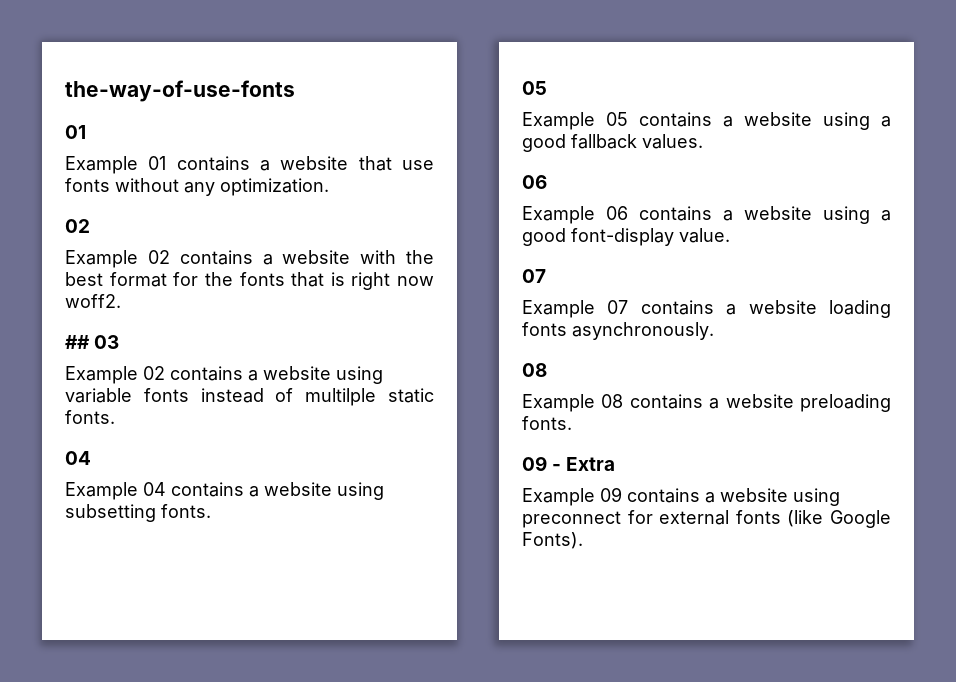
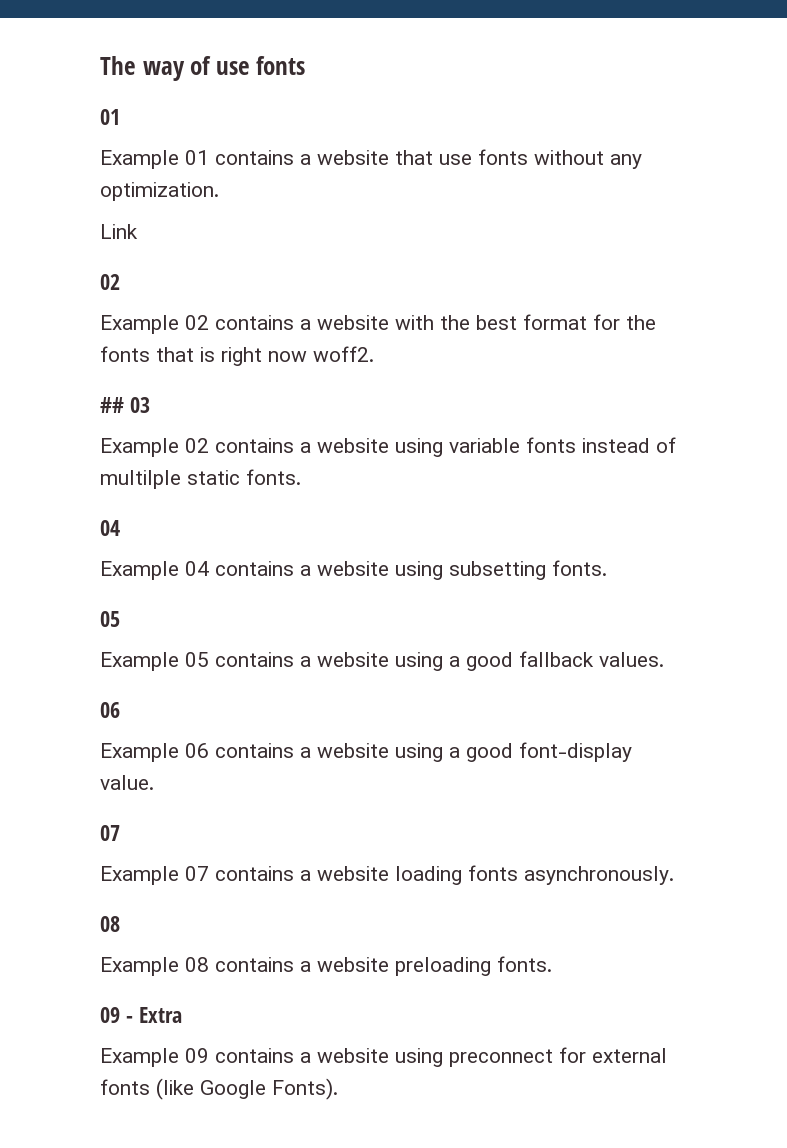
- the-way-of-use-fonts
+ The way of use fonts
+ Link

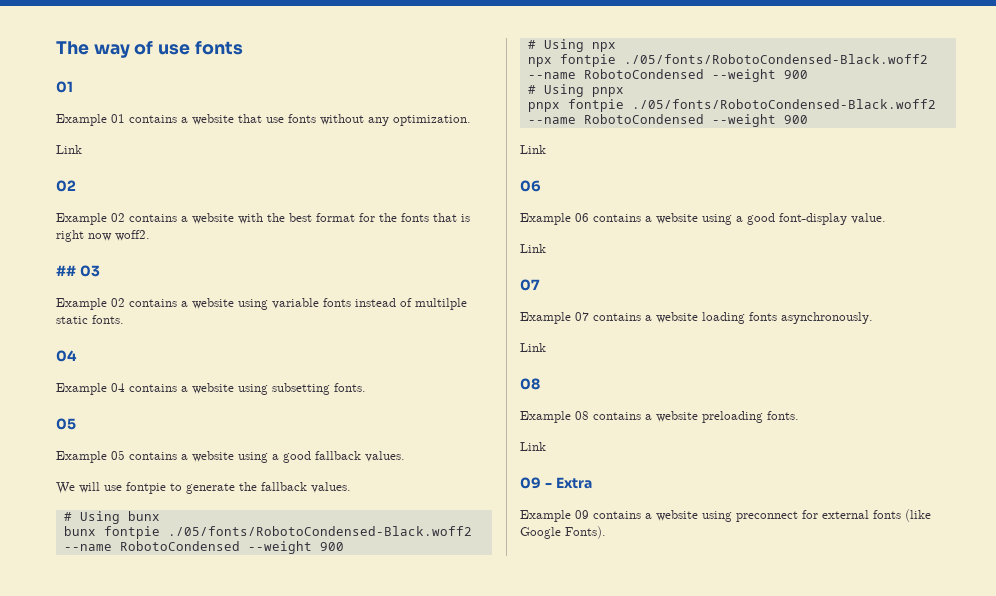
+ We will use fontpie to generate the fallback values.
+ # Using bunx
+ bunx fontpie ./05/fonts/RobotoCondensed-Black.woff2 --name RobotoCondensed --weight 900
+ # Using npx
+ npx fontpie ./05/fonts/RobotoCondensed-Black.woff2 --name RobotoCondensed --weight 900
+ # Using pnpx
+ pnpx fontpie ./05/fonts/RobotoCondensed-Black.woff2 --name RobotoCondensed --weight 900
+ Link
  Example 06 contains a website using a good font-display value.
+ Link
  Example 07 contains a website loading fonts asynchronously.
+ Link
  Example 08 contains a website preloading fonts.
+ Link

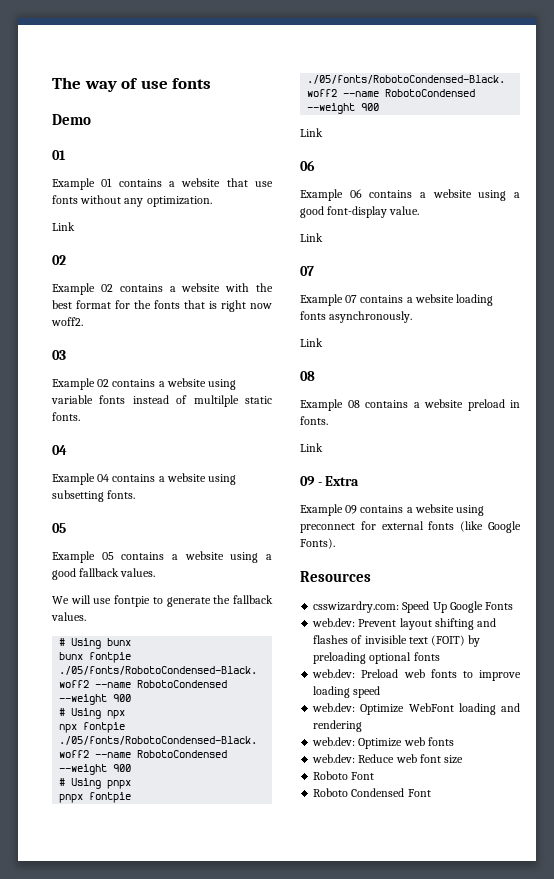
+ Demo
- ## 03
+ 03
- Example 08 contains a website preloading fonts.
+ Example 08 contains a website preload in fonts.
+ Resources
+ csswizardry.com: Speed Up Google Fonts
+ web.dev: Prevent layout shifting and flashes of invisible text (FOIT) by preloading optional fonts
+ web.dev: Preload web fonts to improve loading speed
+ web.dev: Optimize WebFont loading and rendering
+ web.dev: Optimize web fonts
+ web.dev: Reduce web font size
+ Roboto Font
+ Roboto Condensed Font

